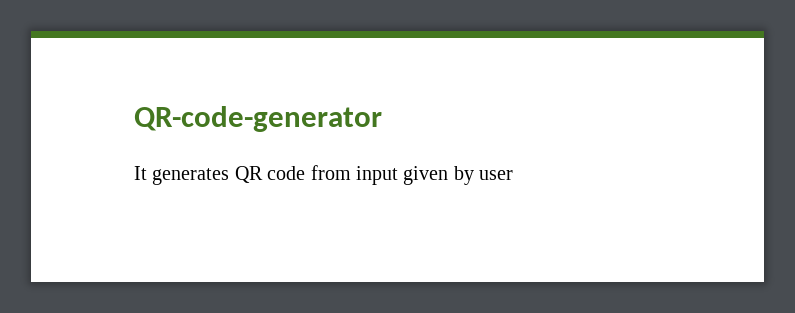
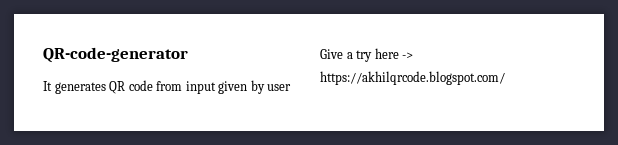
- It generates QR code from input given by user
+ It generates QR code from input given by user Give a try here -> https://akhilqrcode.blogspot.com/

